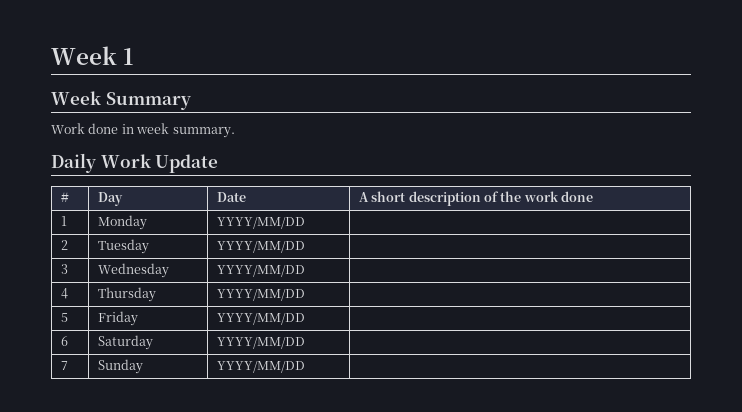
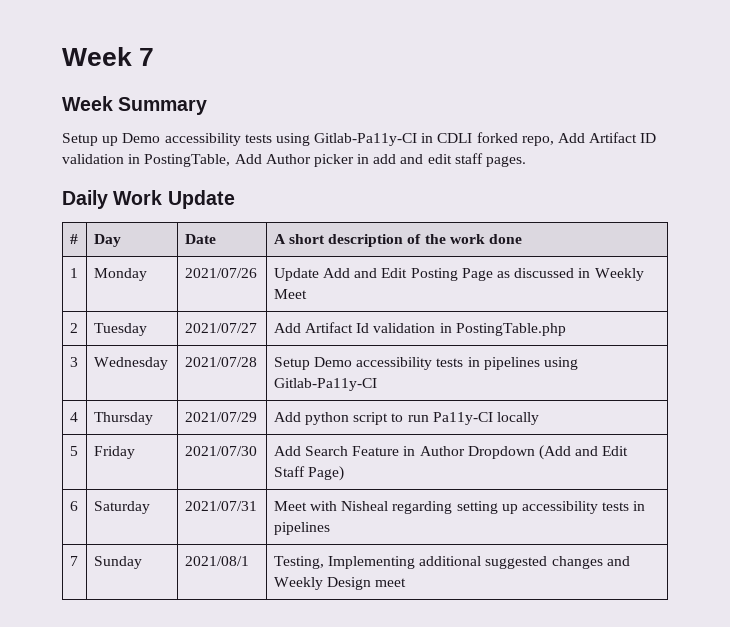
- Week 1
+ Week 7
- Work done in week summary.
+ Setup up Demo accessibility tests using Gitlab-Pa11y-CI in CDLI forked repo, Add Artifact ID validation in PostingTable, Add Author picker in add and edit staff pages.
- 1 | Monday | YYYY/MM/DD |
- 2 | Tuesday | YYYY/MM/DD |
- 3 | Wednesday | YYYY/MM/DD |
- 4 | Thursday | YYYY/MM/DD |
- 5 | Friday | YYYY/MM/DD |
- 6 | Saturday | YYYY/MM/DD |
- 7 | Sunday | YYYY/MM/DD |
+ 1 | Monday | 2021/07/26 | Update Add and Edit Posting Page as discussed in Weekly Meet
+ 2 | Tuesday | 2021/07/27 | Add Artifact Id validation in PostingTable.php
+ 3 | Wednesday | 2021/07/28 | Setup Demo accessibility tests in pipelines using Gitlab-Pa11y-CI
+ 4 | Thursday | 2021/07/29 | Add python script to run Pa11y-CI locally
+ 5 | Friday | 2021/07/30 | Add Search Feature in Author Dropdown (Add and Edit Staff Page)
+ 6 | Saturday | 2021/07/31 | Meet with Nisheal regarding setting up accessibility tests in pipelines
+ 7 | Sunday | 2021/08/1 | Testing, Implementing additional suggested changes and Weekly Design meet

